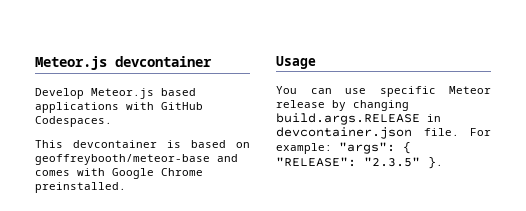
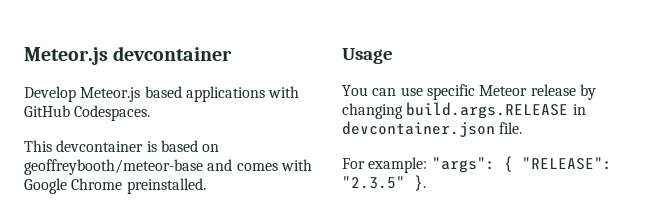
- You can use specific Meteor release by changing build.args.RELEASE in devcontainer.json file. For example: "args": { "RELEASE": "2.3.5" }.
+ You can use specific Meteor release by changing build.args.RELEASE in devcontainer.json file.
+ For example: "args": { "RELEASE": "2.3.5" }.

